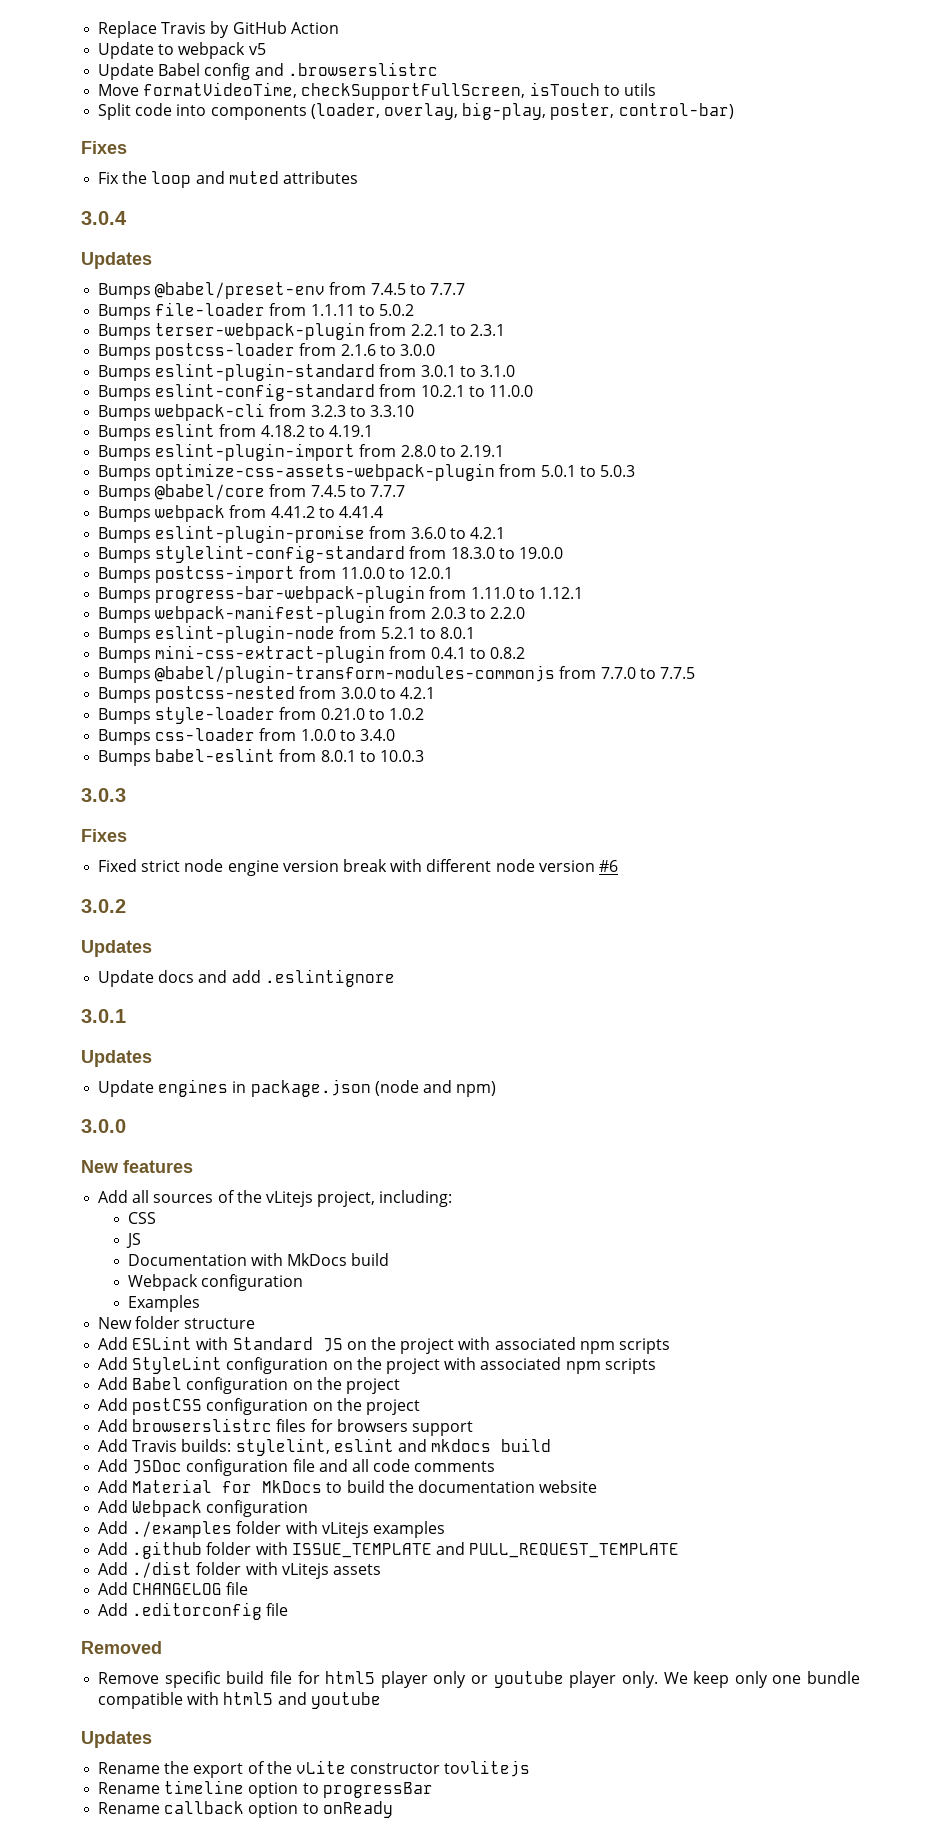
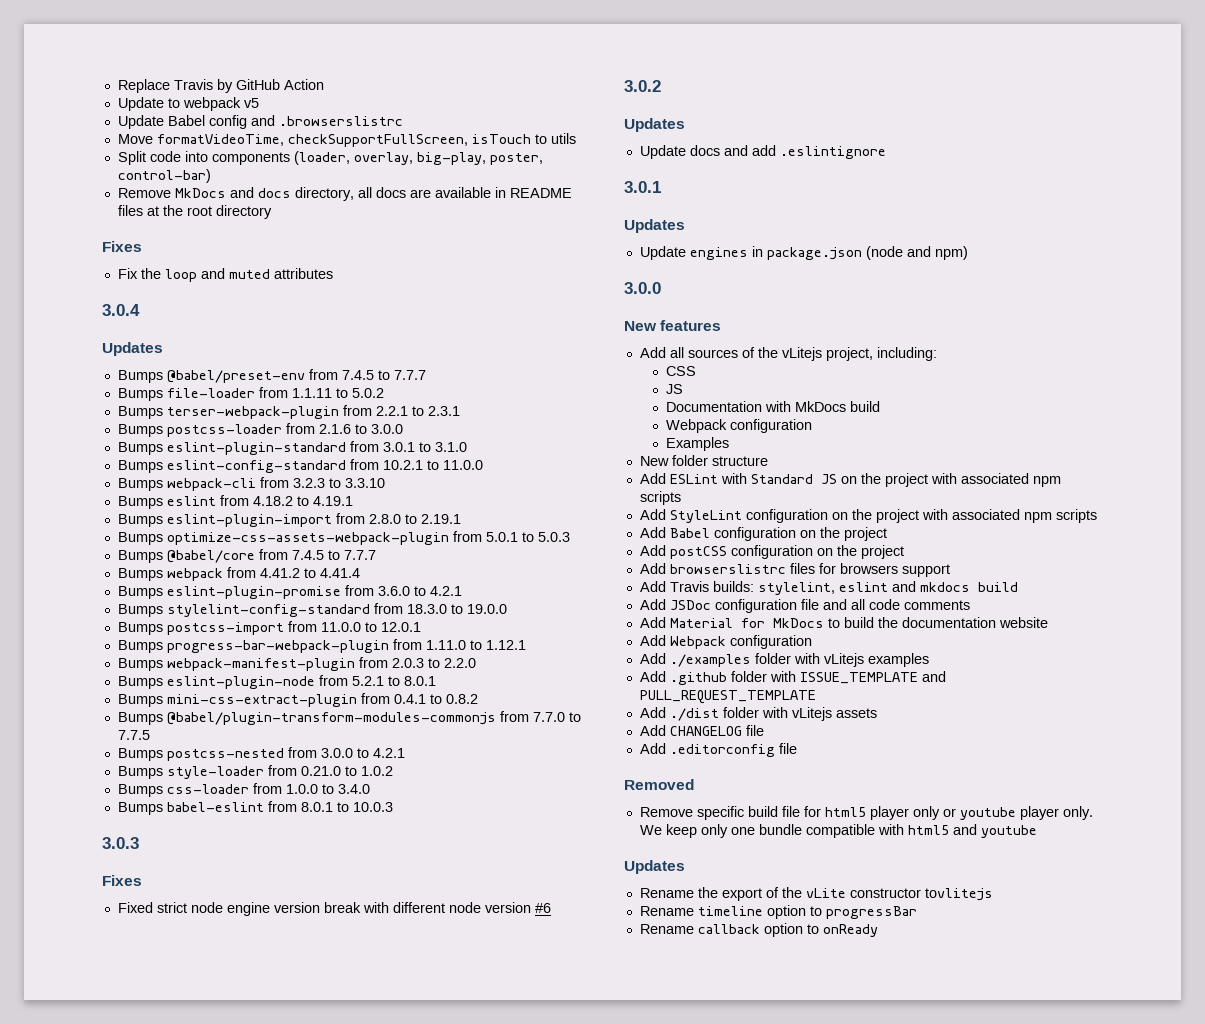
+ Remove MkDocs and docs directory, all docs are available in README files at the root directory

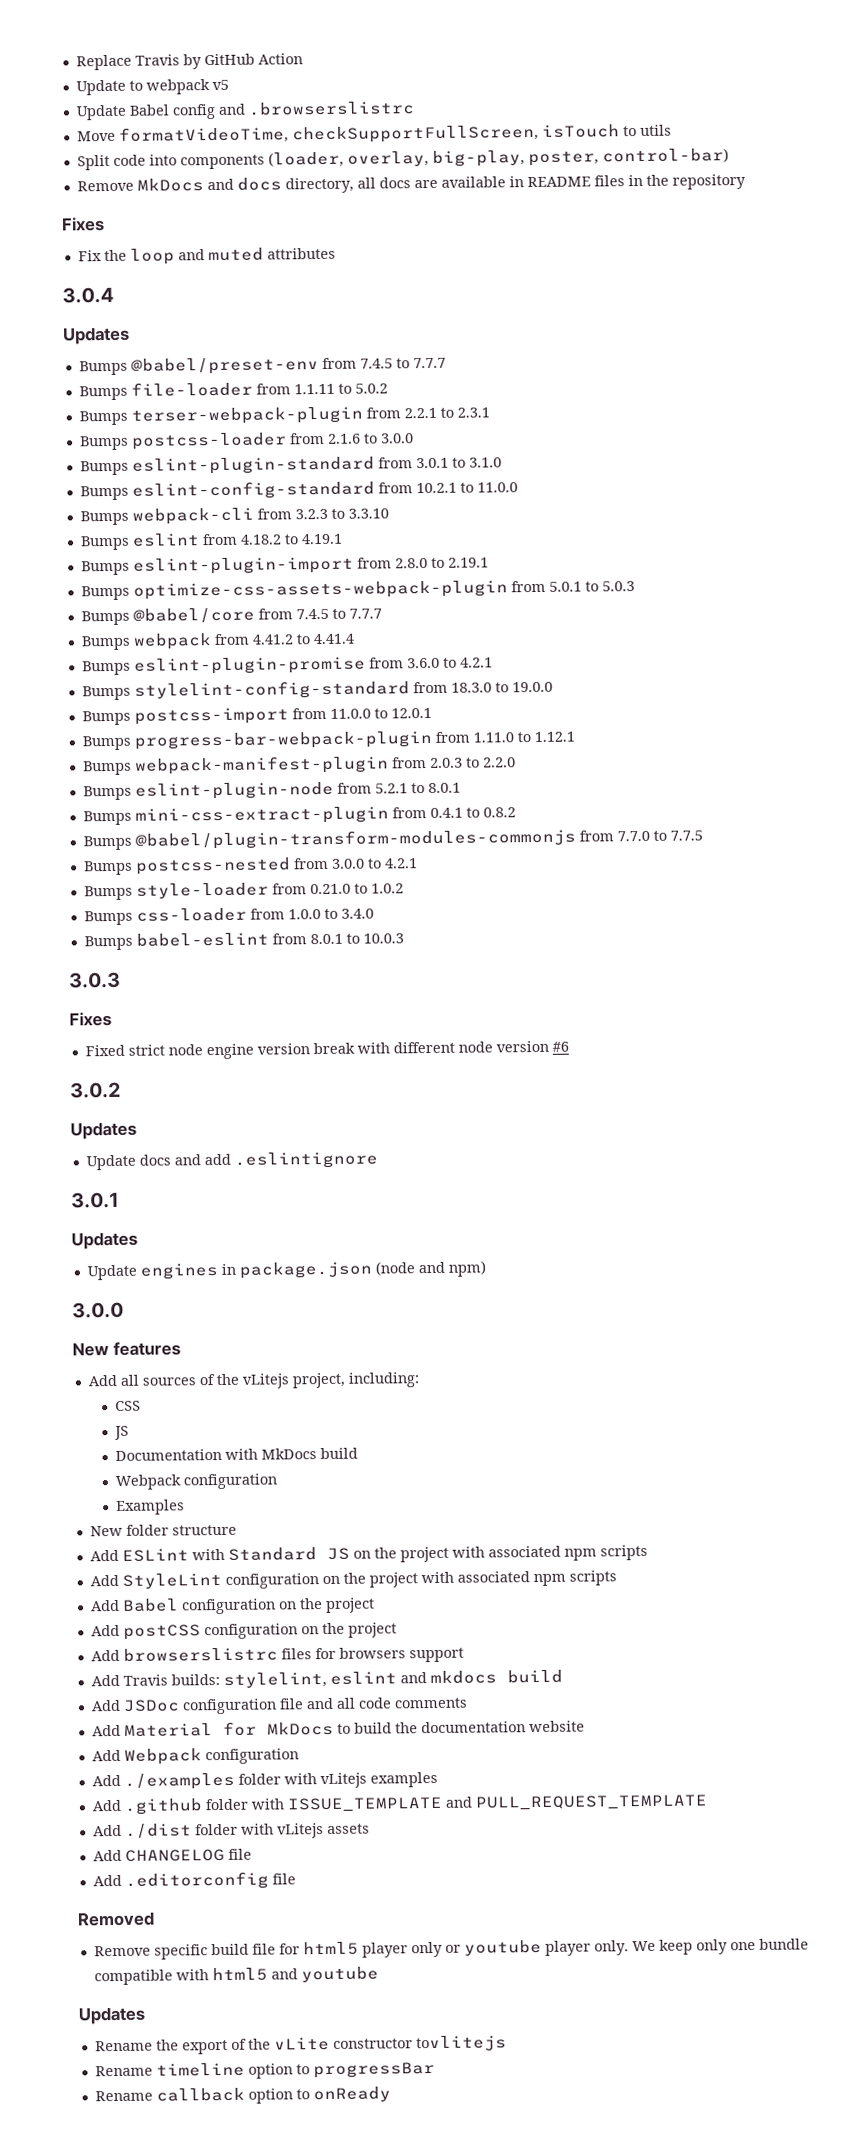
- Remove MkDocs and docs directory, all docs are available in README files at the root directory
+ Remove MkDocs and docs directory, all docs are available in README files in the repository

